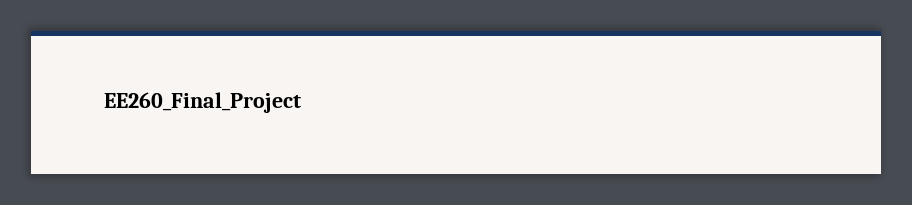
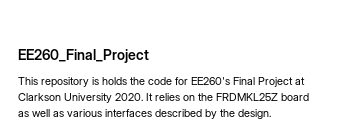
+ This repository is holds the code for EE260's Final Project at Clarkson University 2020. It relies on the FRDMKL25Z board as well as various interfaces described by the design.

